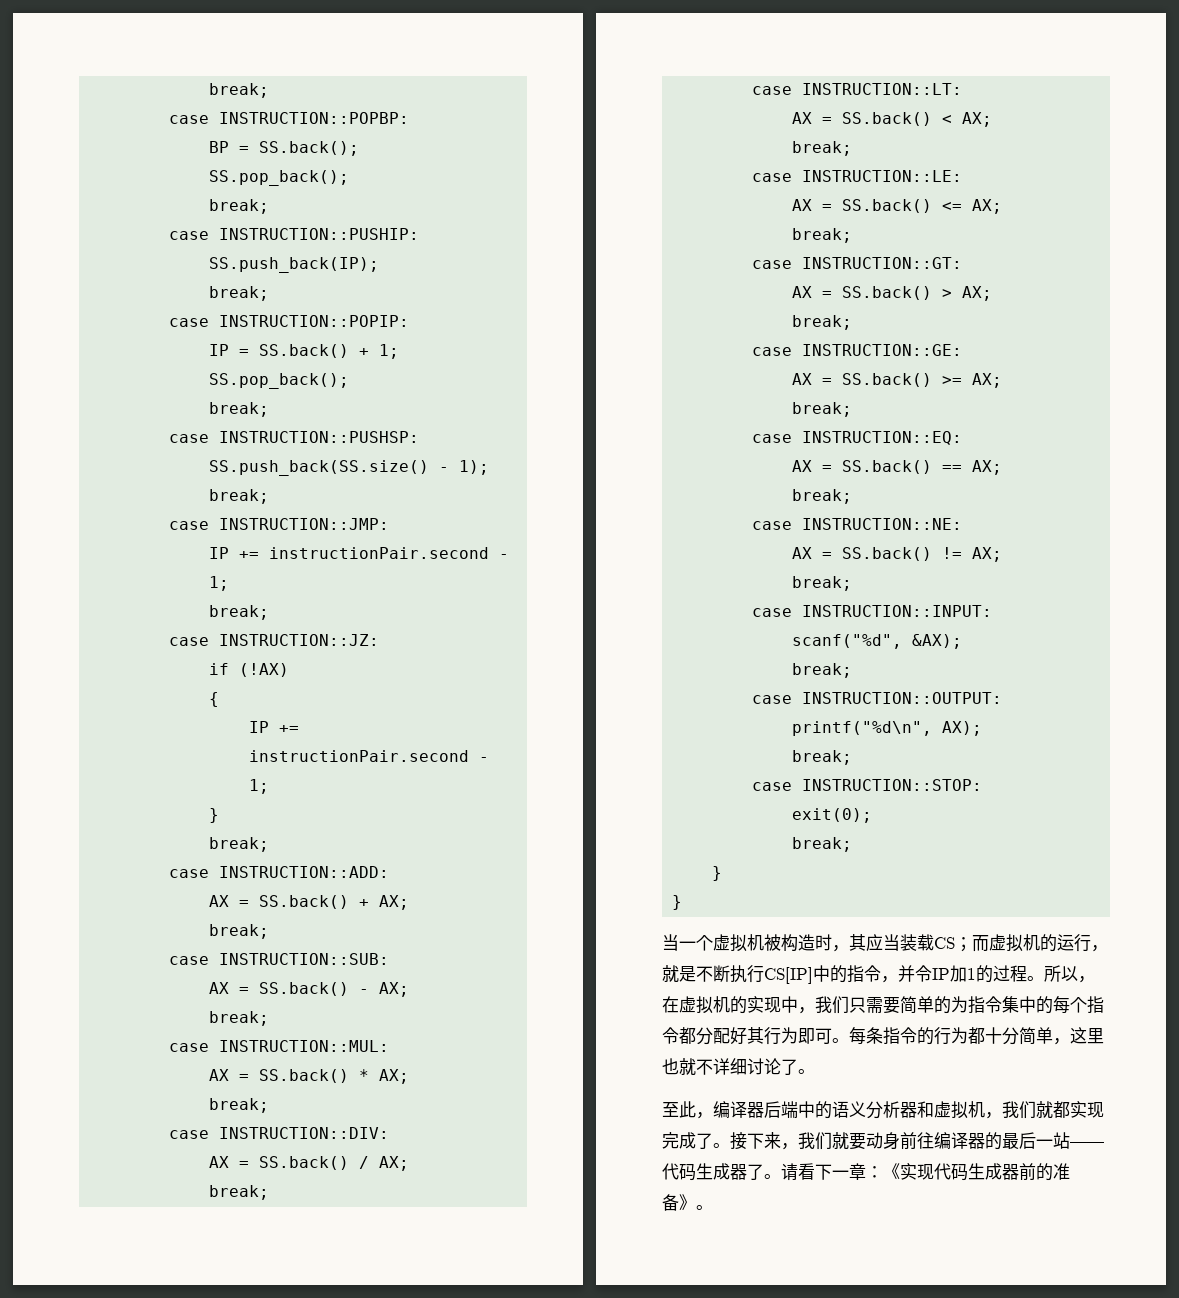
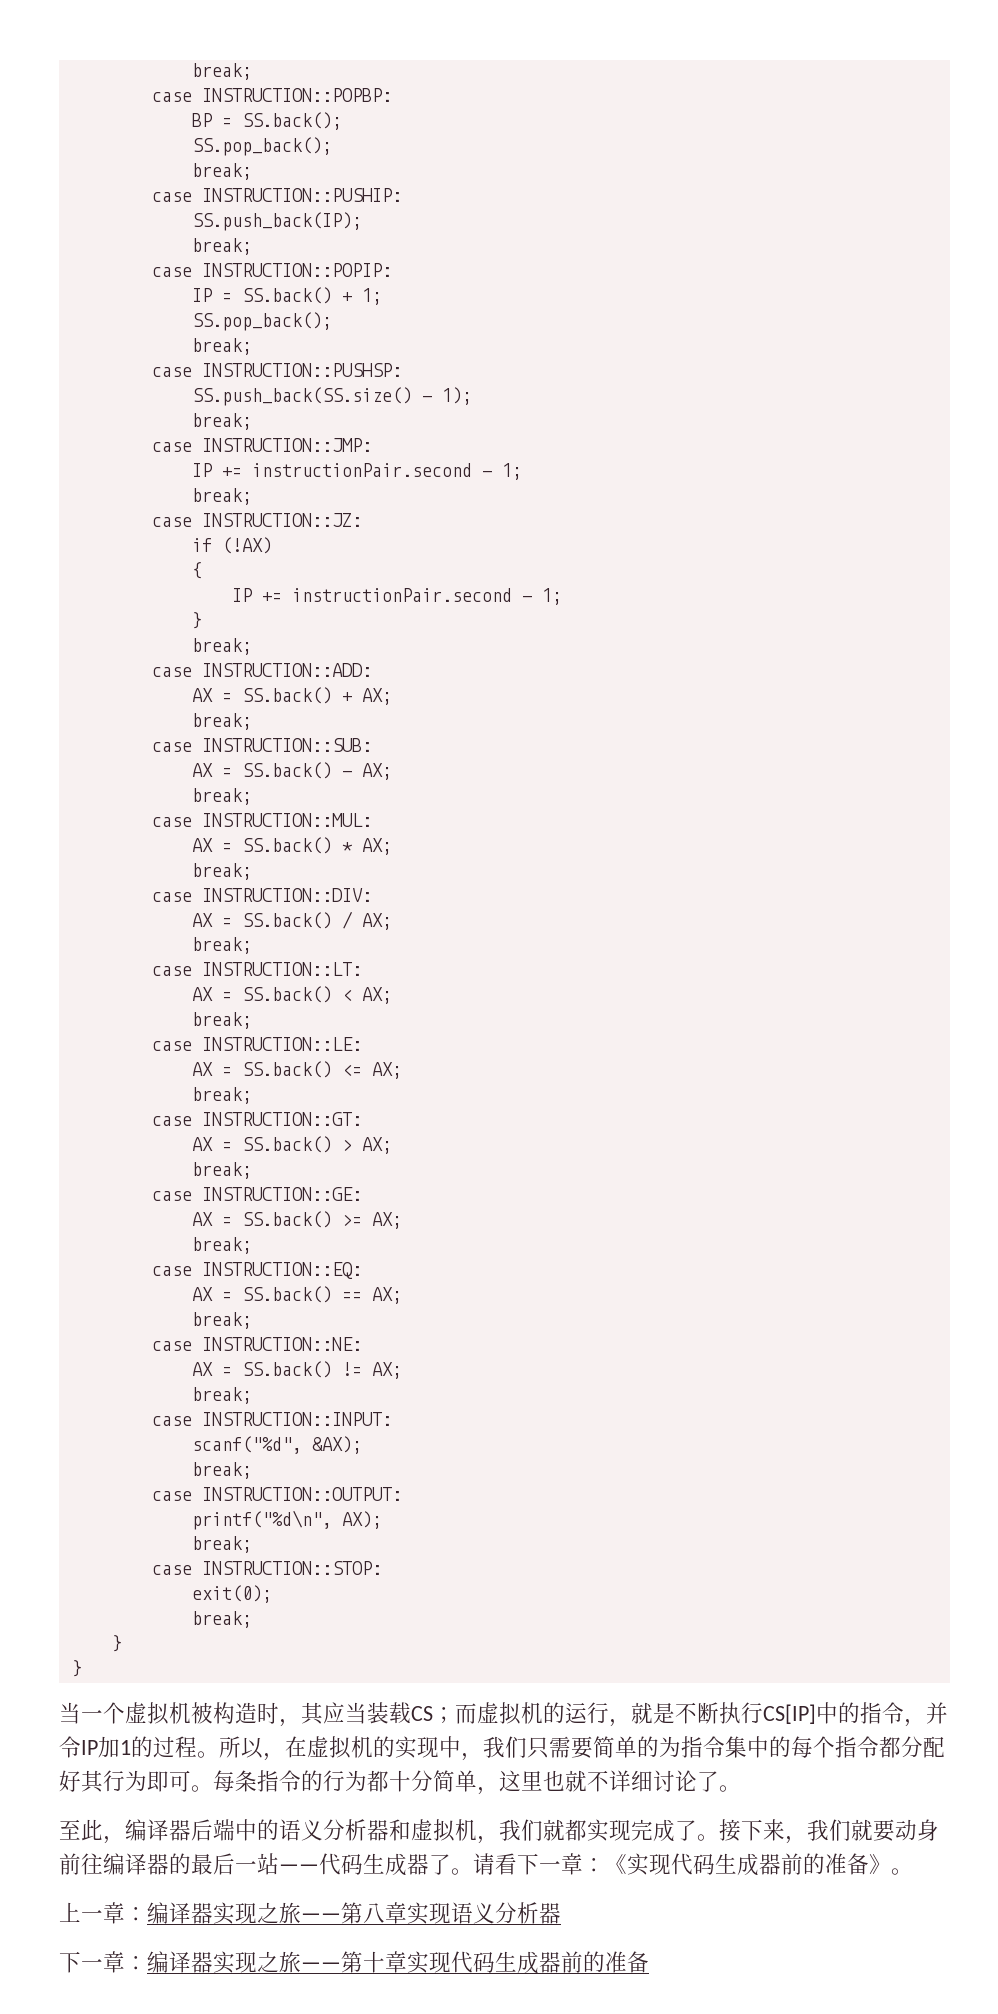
+ 上一章：编译器实现之旅——第八章实现语义分析器
+ 下一章：编译器实现之旅——第十章实现代码生成器前的准备

